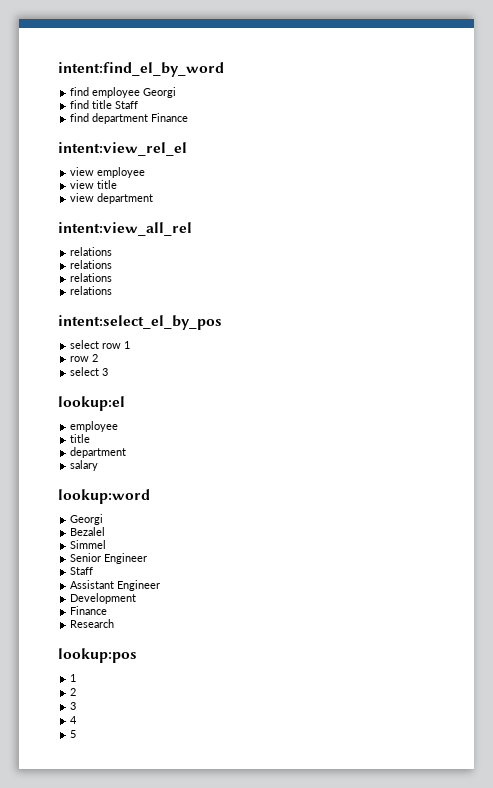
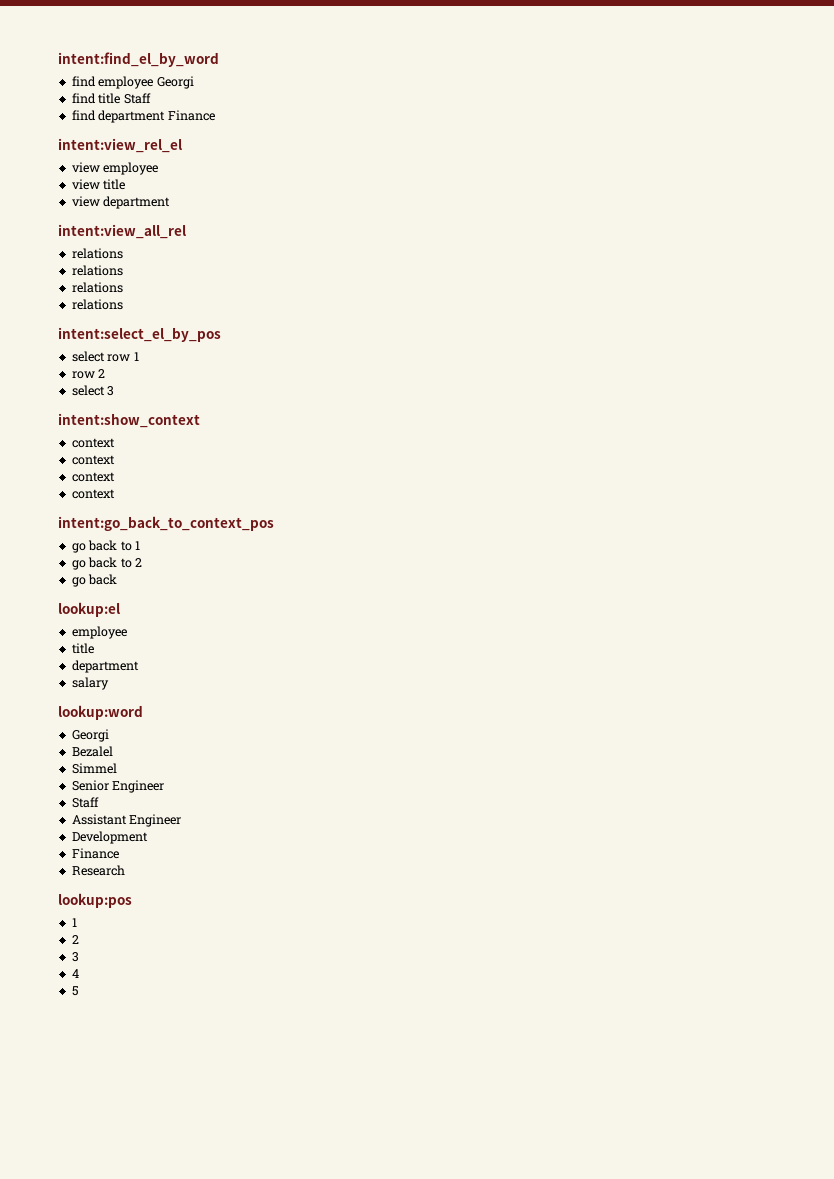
+ intent:show_context
+ context
+ context
+ context
+ context
+ intent:go_back_to_context_pos
+ go back to 1
+ go back to 2
+ go back

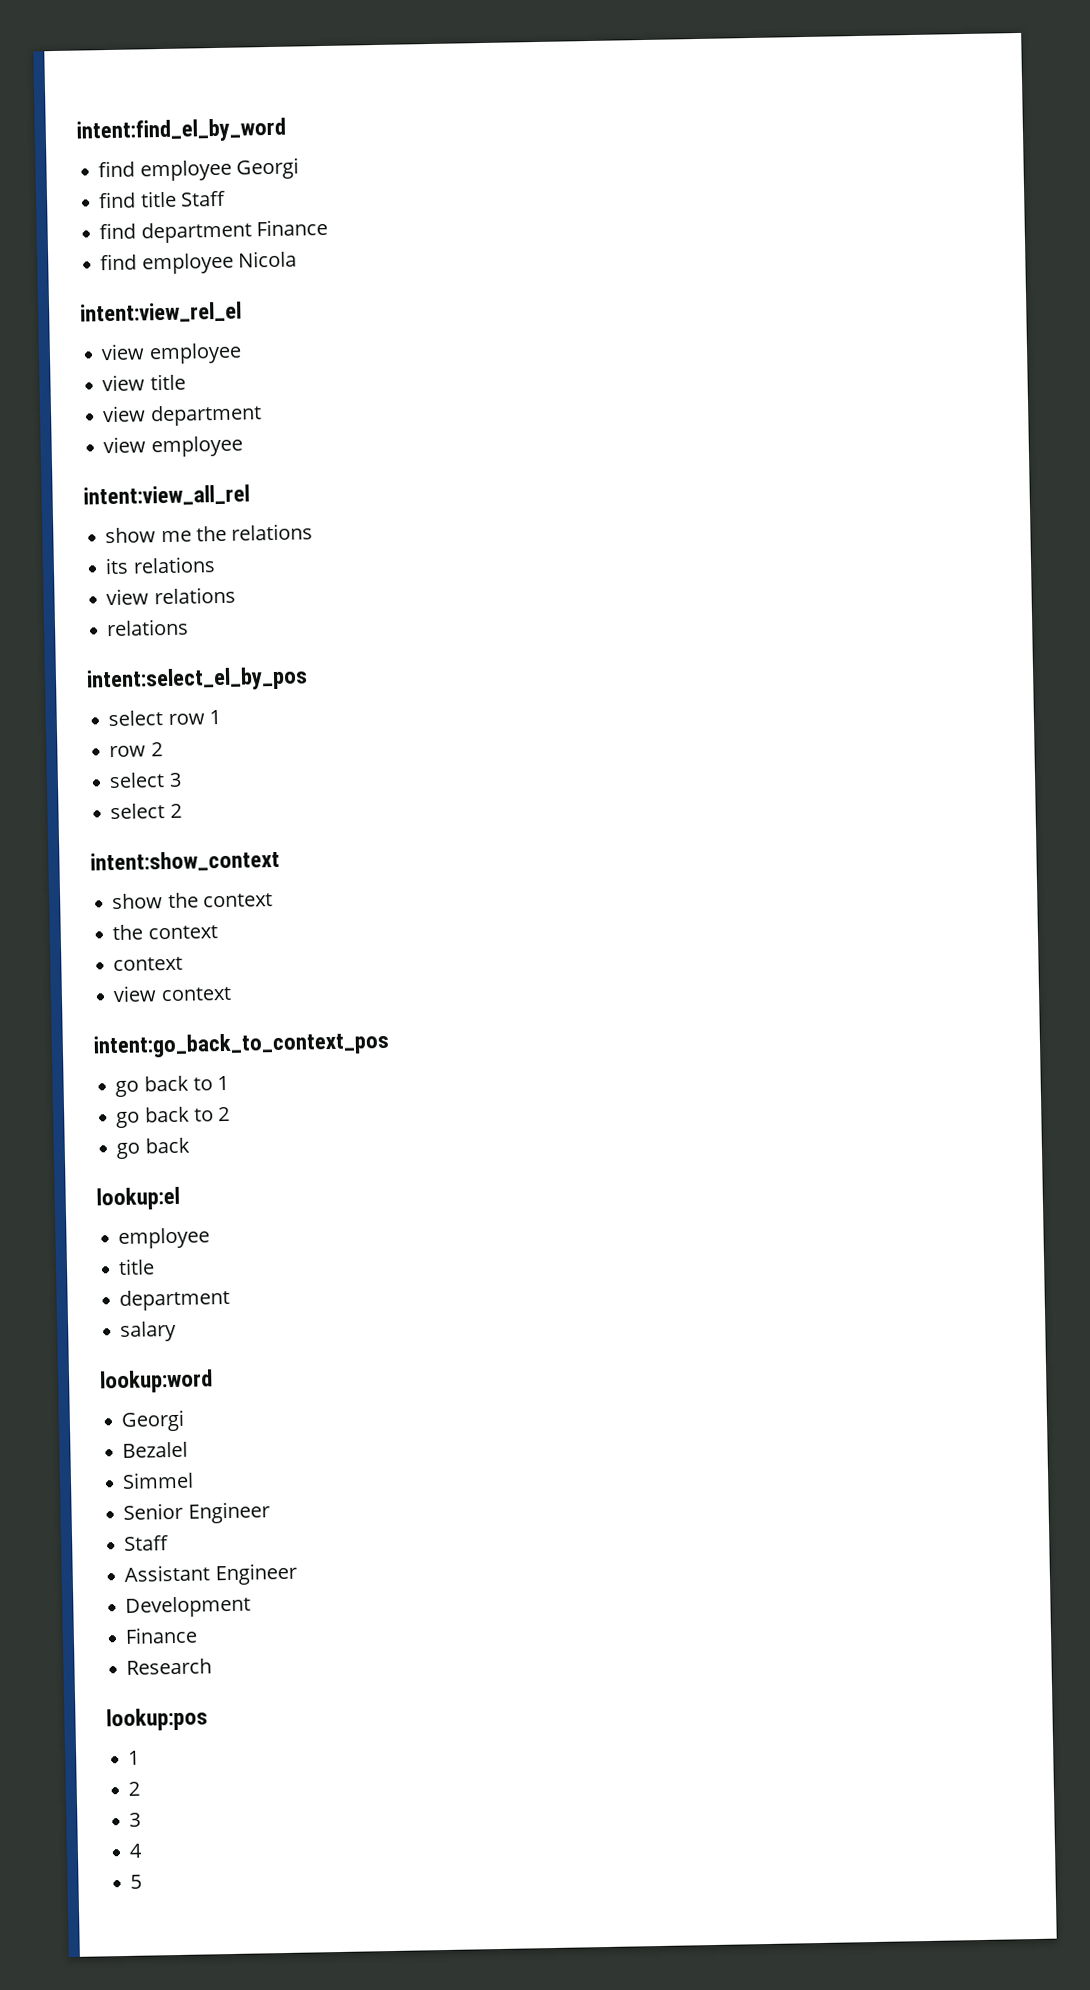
+ find employee Nicola
  view department
+ view employee
  intent:view_all_rel
- relations
- relations
- relations
+ show me the relations
+ its relations
+ view relations
+ select 2
  intent:show_context
+ show the context
+ the context
  context
- context
- context
- context
+ view context

